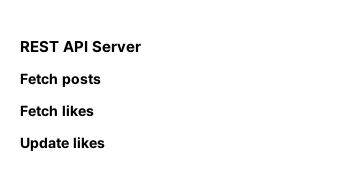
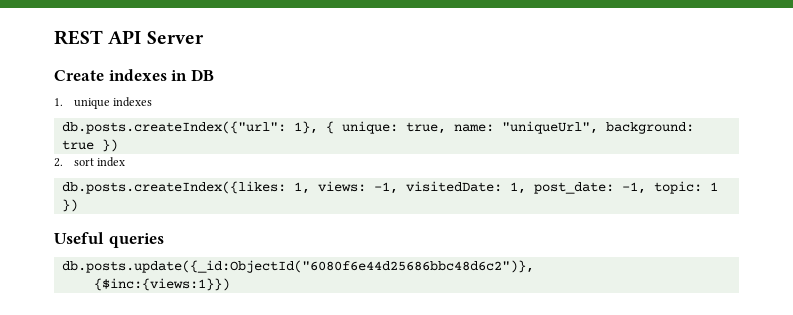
- Fetch posts
- Fetch likes
- Update likes
+ Create indexes in DB
+ 1. unique indexes
+ db.posts.createIndex({"url": 1}, { unique: true, name: "uniqueUrl", background: true })
+ 2. sort index
+ db.posts.createIndex({likes: 1, views: -1, visitedDate: 1, post_date: -1, topic: 1 })
+ Useful queries
+ db.posts.update({_id:ObjectId("6080f6e44d25686bbc48d6c2")},
+ {$inc:{views:1}})

